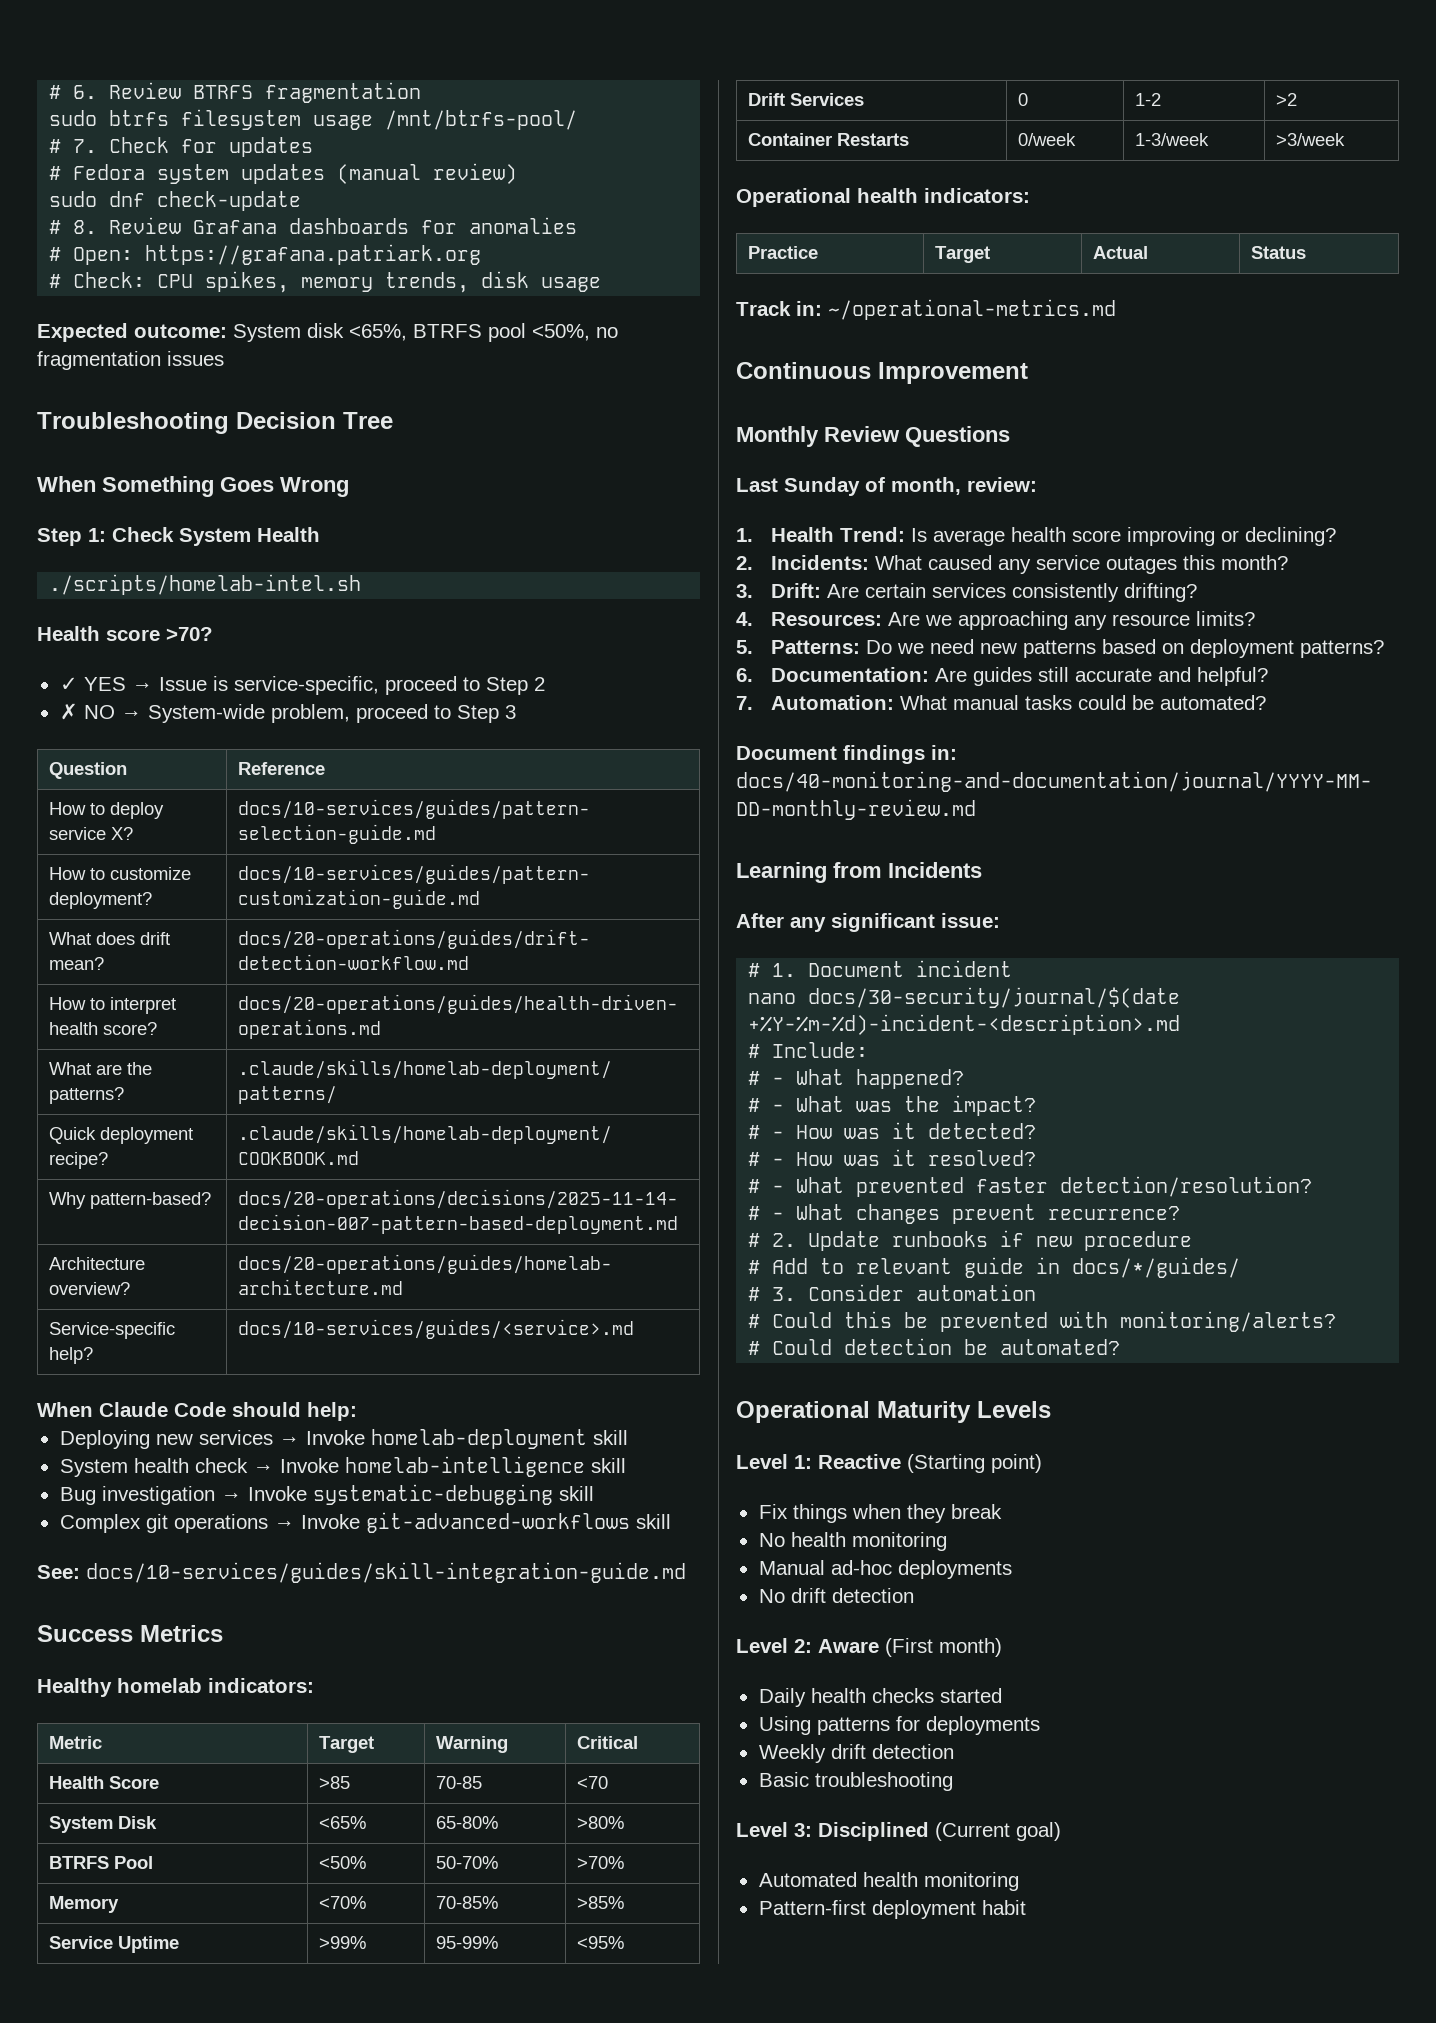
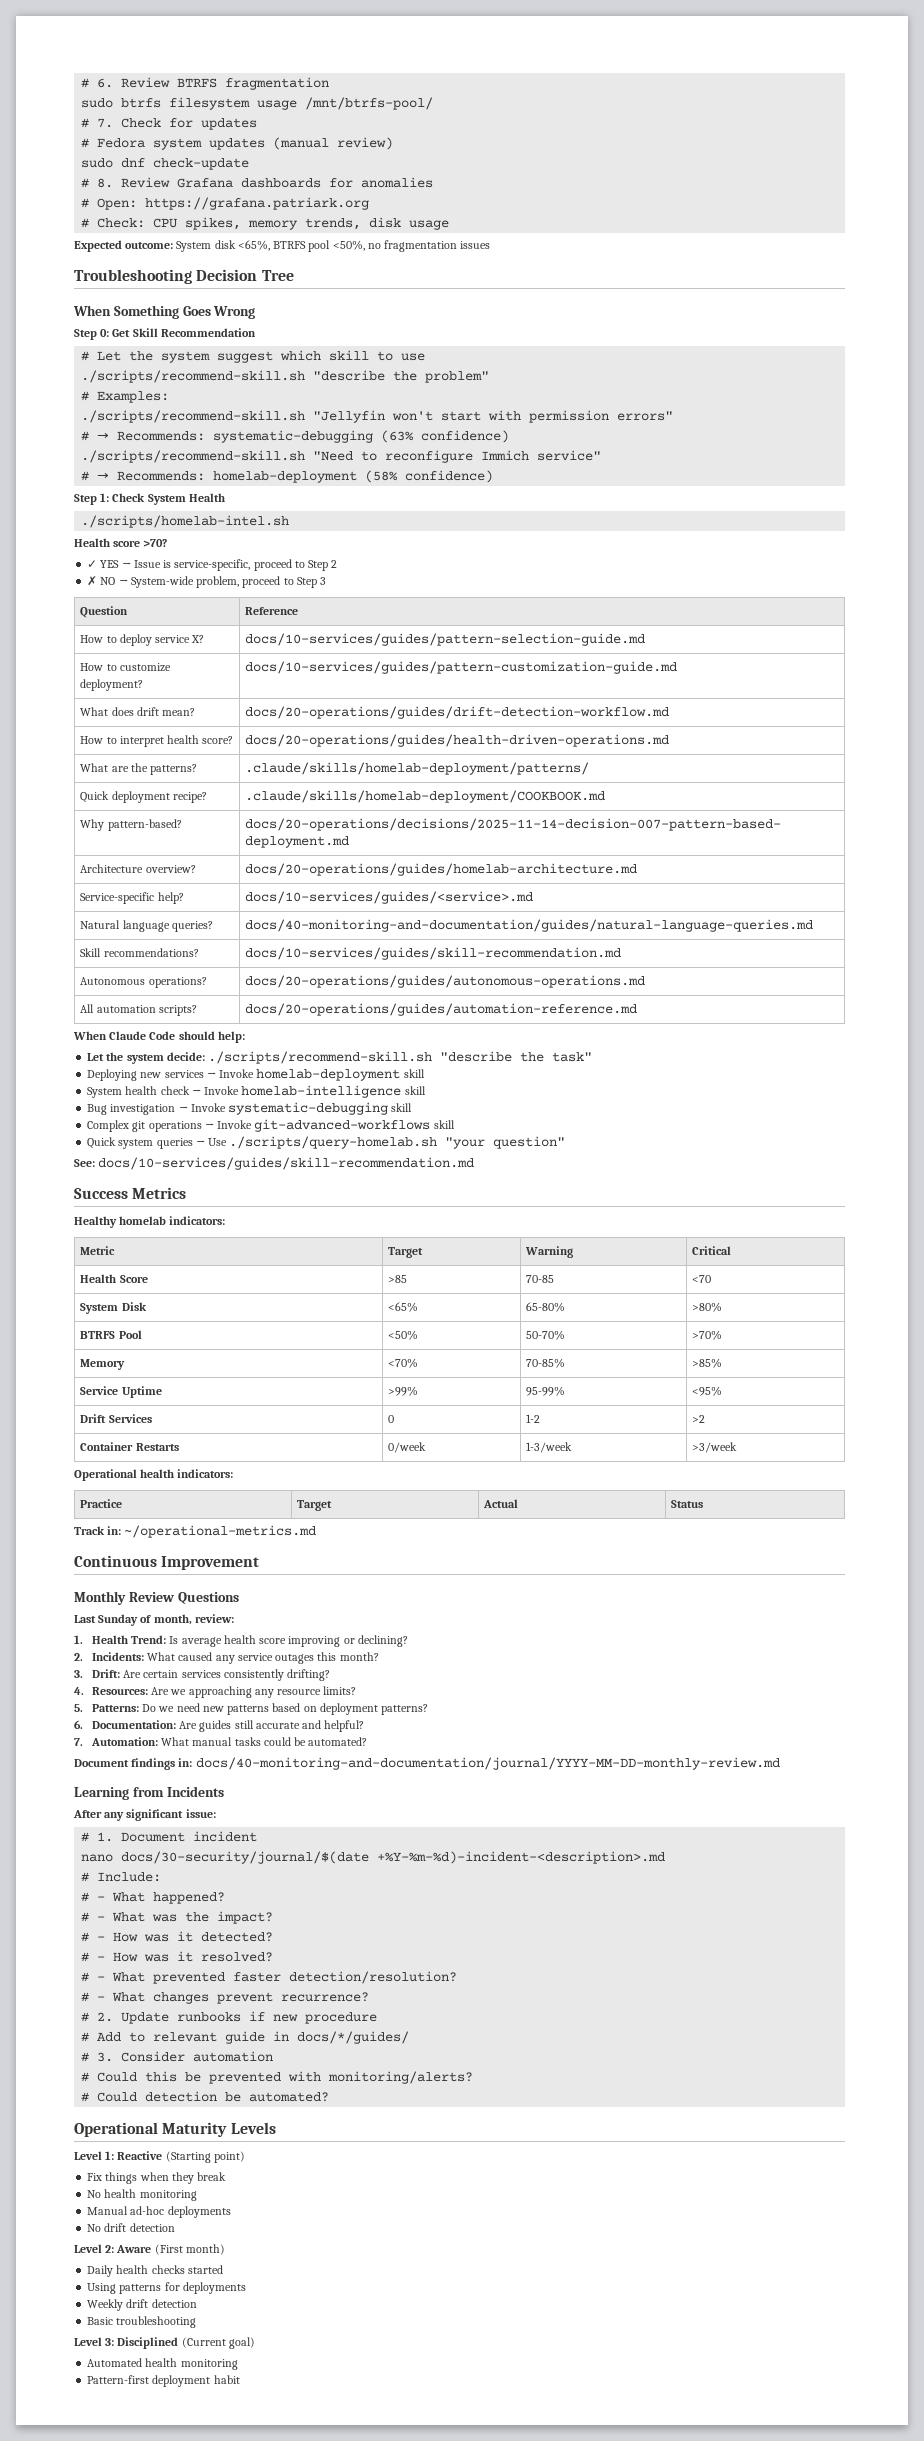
+ Step 0: Get Skill Recommendation
+ # Let the system suggest which skill to use
+ ./scripts/recommend-skill.sh "describe the problem"
+ # Examples:
+ ./scripts/recommend-skill.sh "Jellyfin won't start with permission errors"
+ # → Recommends: systematic-debugging (63% confidence)
+ ./scripts/recommend-skill.sh "Need to reconfigure Immich service"
+ # → Recommends: homelab-deployment (58% confidence)
+ Natural language queries? | docs/40-monitoring-and-documentation/guides/natural-language-queries.md
+ Skill recommendations? | docs/10-services/guides/skill-recommendation.md
+ Autonomous operations? | docs/20-operations/guides/autonomous-operations.md
+ All automation scripts? | docs/20-operations/guides/automation-reference.md
+ Let the system decide: ./scripts/recommend-skill.sh "describe the task"
+ Quick system queries → Use ./scripts/query-homelab.sh "your question"
- See: docs/10-services/guides/skill-integration-guide.md
+ See: docs/10-services/guides/skill-recommendation.md

